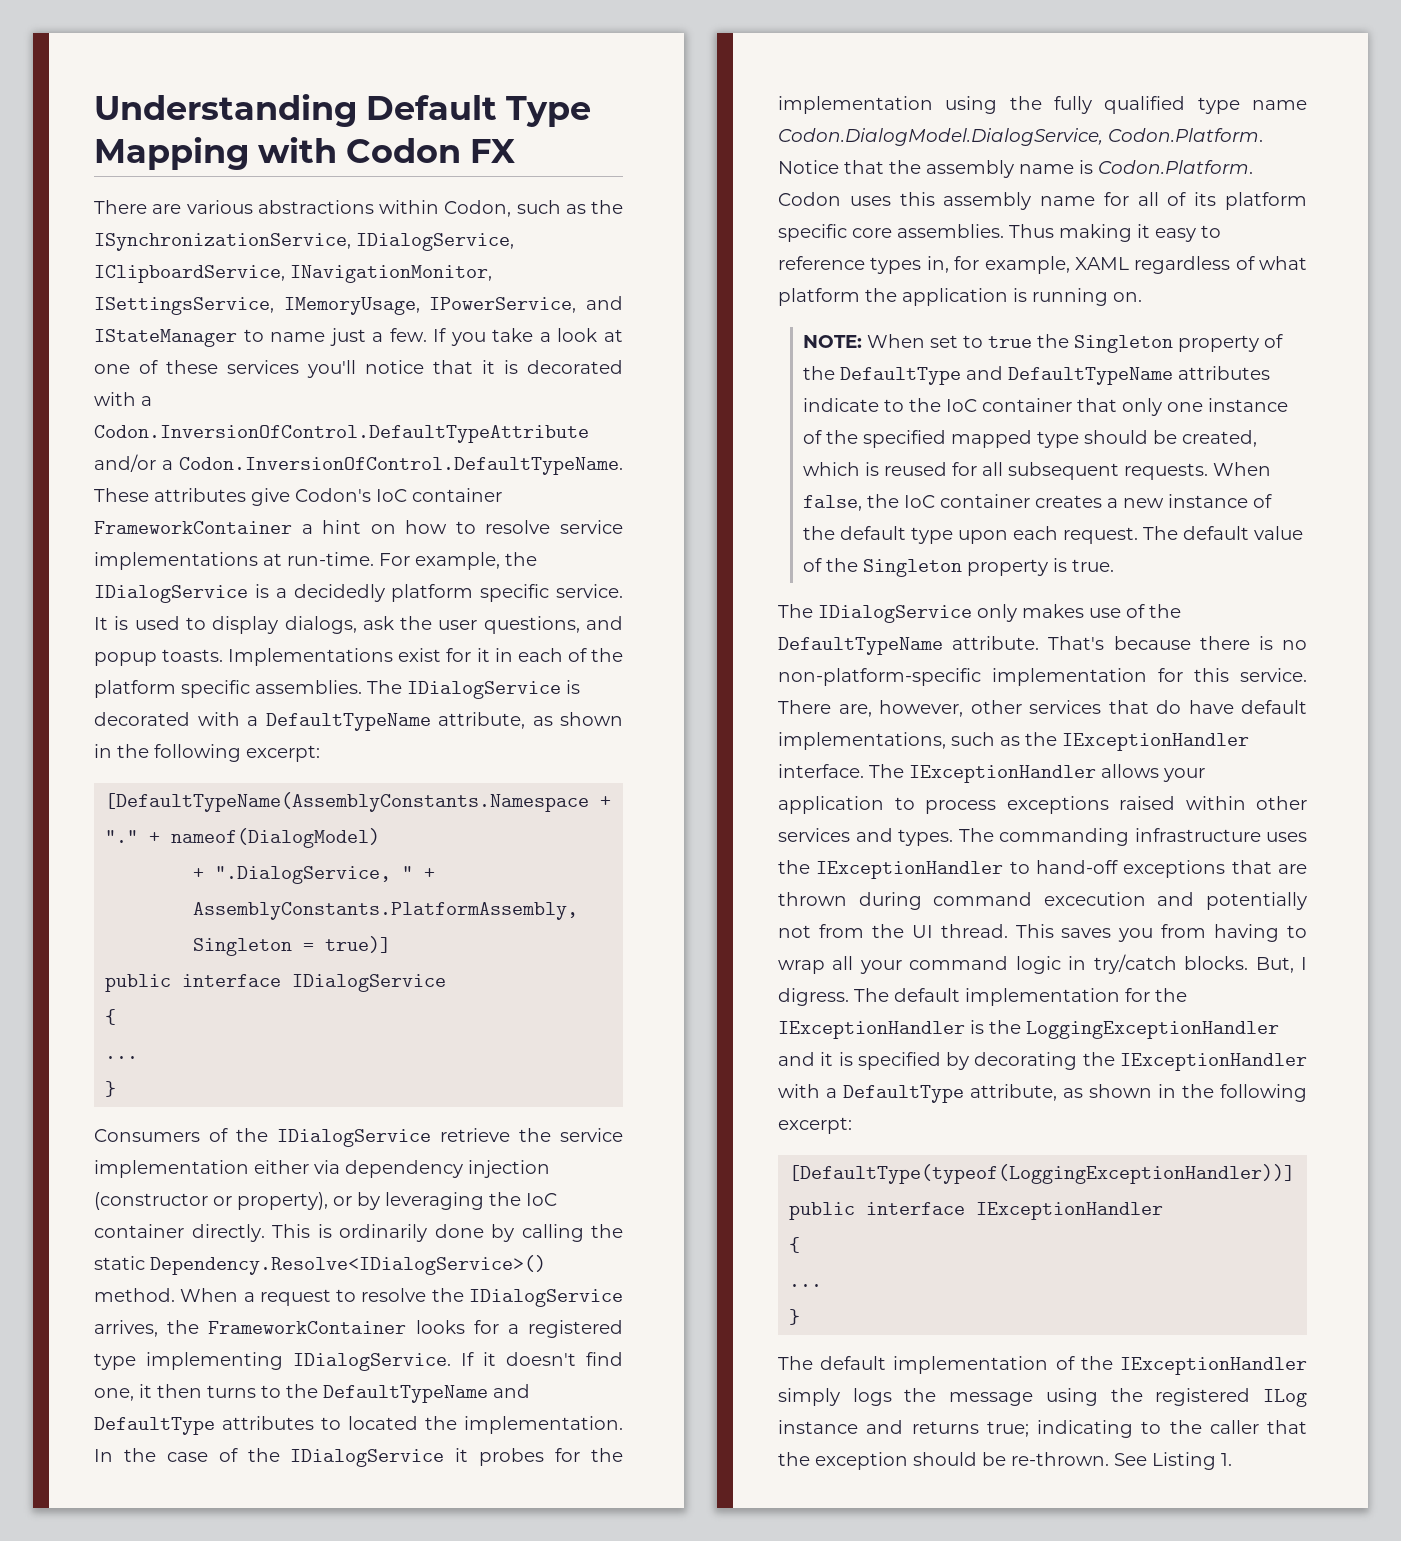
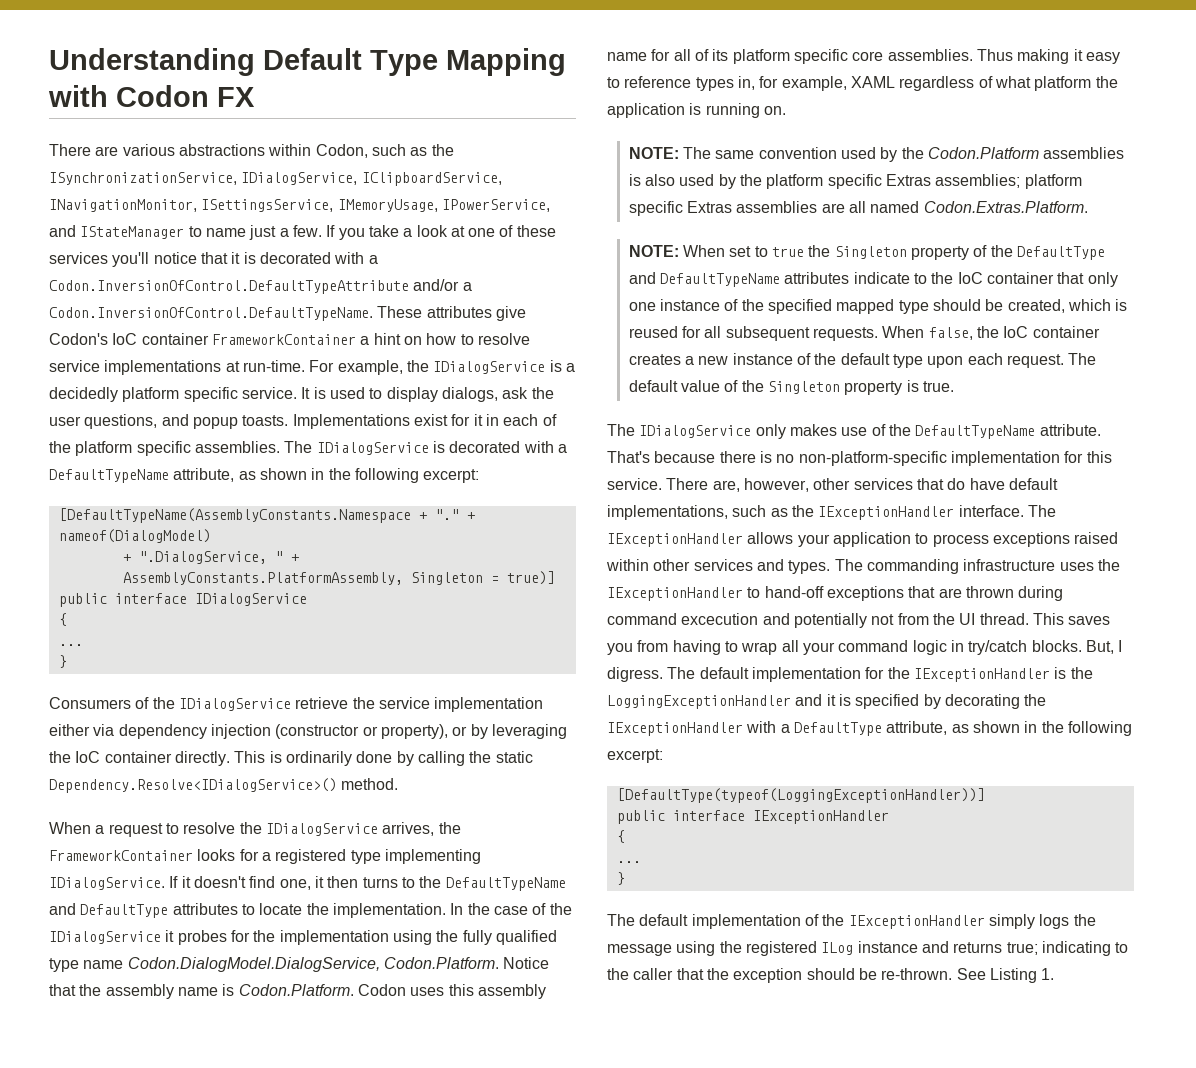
- This is ordinarily done by calling the static Dependency.Resolve<IDialogService>() method. When a request to resolve the IDialogService arrives, the FrameworkContainer looks for a registered type implementing IDialogService.
+ This is ordinarily done by calling the static Dependency.Resolve<IDialogService>() method.
+ When a request to resolve the IDialogService arrives, the FrameworkContainer looks for a registered type implementing IDialogService.
- If it doesn't find one, it then turns to the DefaultTypeName and DefaultType attributes to located the implementation.
+ If it doesn't find one, it then turns to the DefaultTypeName and DefaultType attributes to locate the implementation.
+ NOTE: The same convention used by the Codon.Platform assemblies is also used by the platform specific Extras assemblies; platform specific Extras assemblies are all named Codon.Extras.Platform.

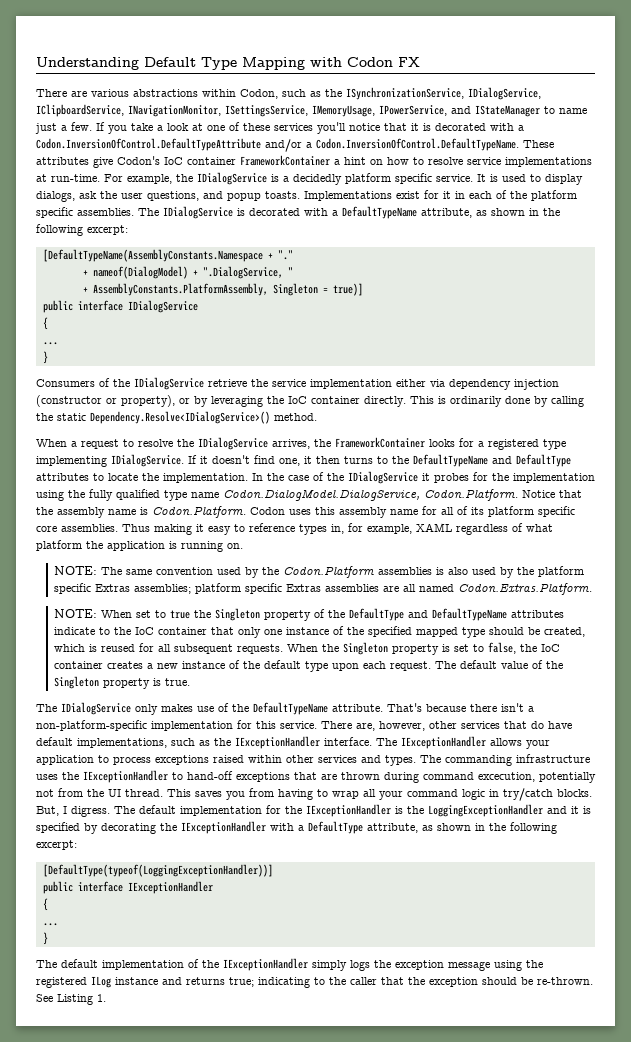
- [DefaultTypeName(AssemblyConstants.Namespace + "." + nameof(DialogModel)
- + ".DialogService, " + AssemblyConstants.PlatformAssembly, Singleton = true)]
+ [DefaultTypeName(AssemblyConstants.Namespace + "."
+ + nameof(DialogModel) + ".DialogService, "
+ + AssemblyConstants.PlatformAssembly, Singleton = true)]
- When false, the IoC container creates a new instance of the default type upon each request.
+ When the Singleton property is set to false, the IoC container creates a new instance of the default type upon each request.
- That's because there is no non-platform-specific implementation for this service.
+ That's because there isn't a non-platform-specific implementation for this service.
- The commanding infrastructure uses the IExceptionHandler to hand-off exceptions that are thrown during command excecution and potentially not from the UI thread.
+ The commanding infrastructure uses the IExceptionHandler to hand-off exceptions that are thrown during command excecution, potentially not from the UI thread.
- The default implementation of the IExceptionHandler simply logs the message using the registered ILog instance and returns true; indicating to the caller that the exception should be re-thrown.
+ The default implementation of the IExceptionHandler simply logs the exception message using the registered ILog instance and returns true; indicating to the caller that the exception should be re-thrown.

